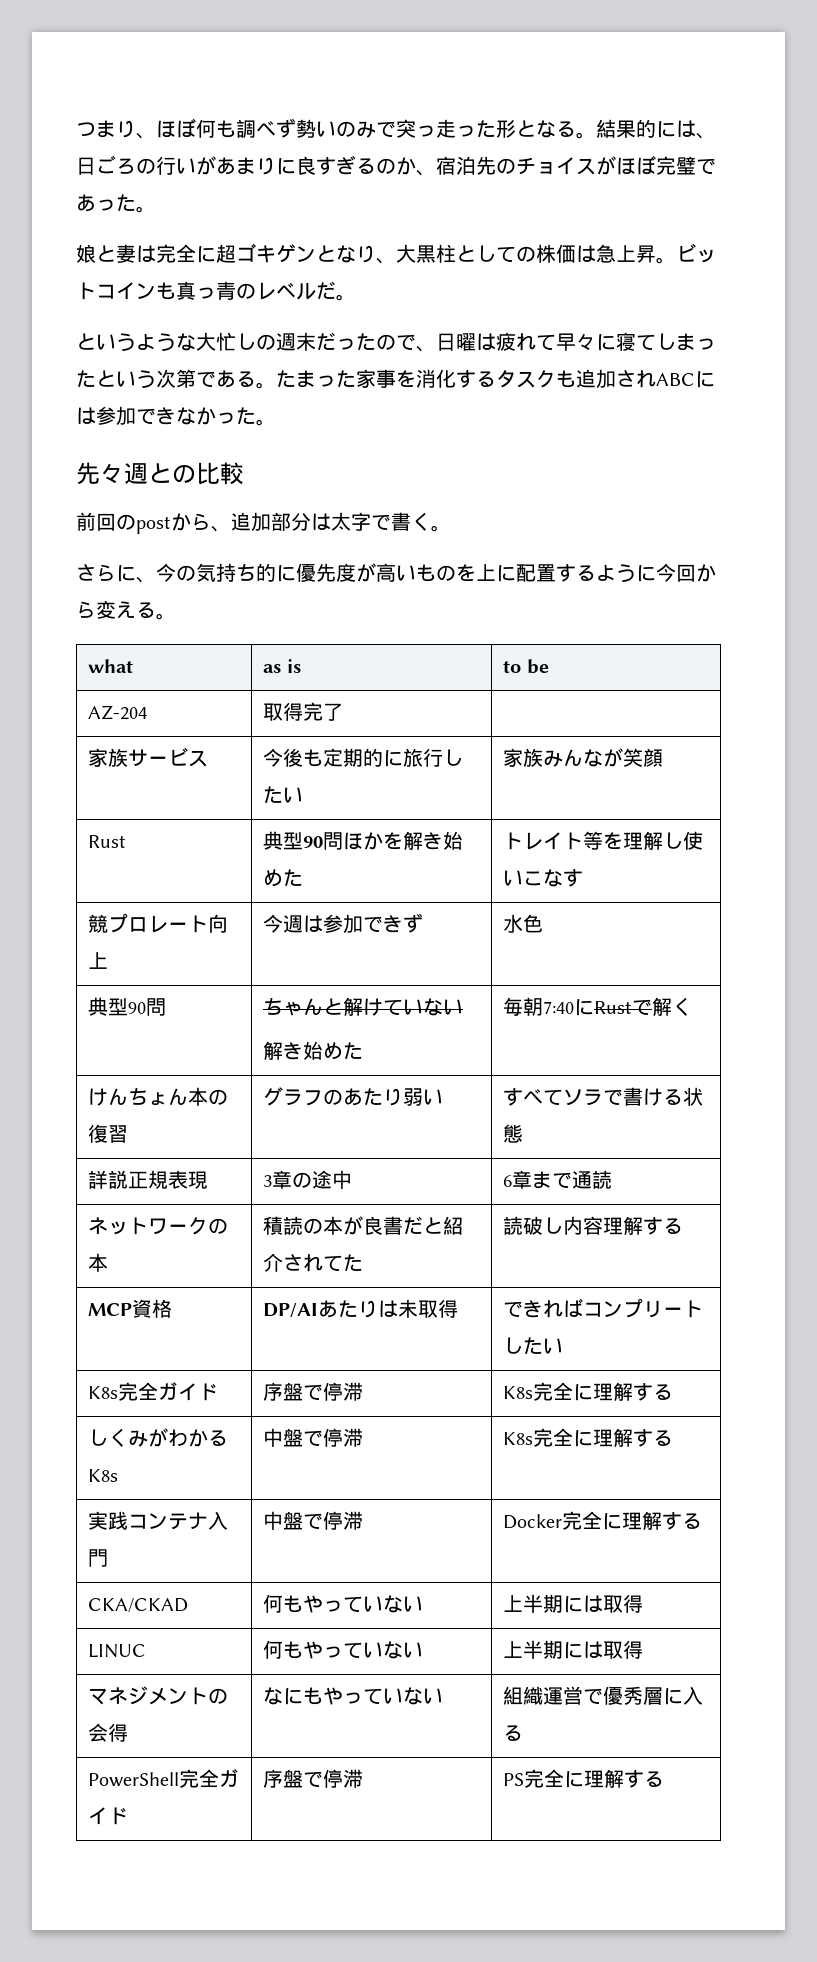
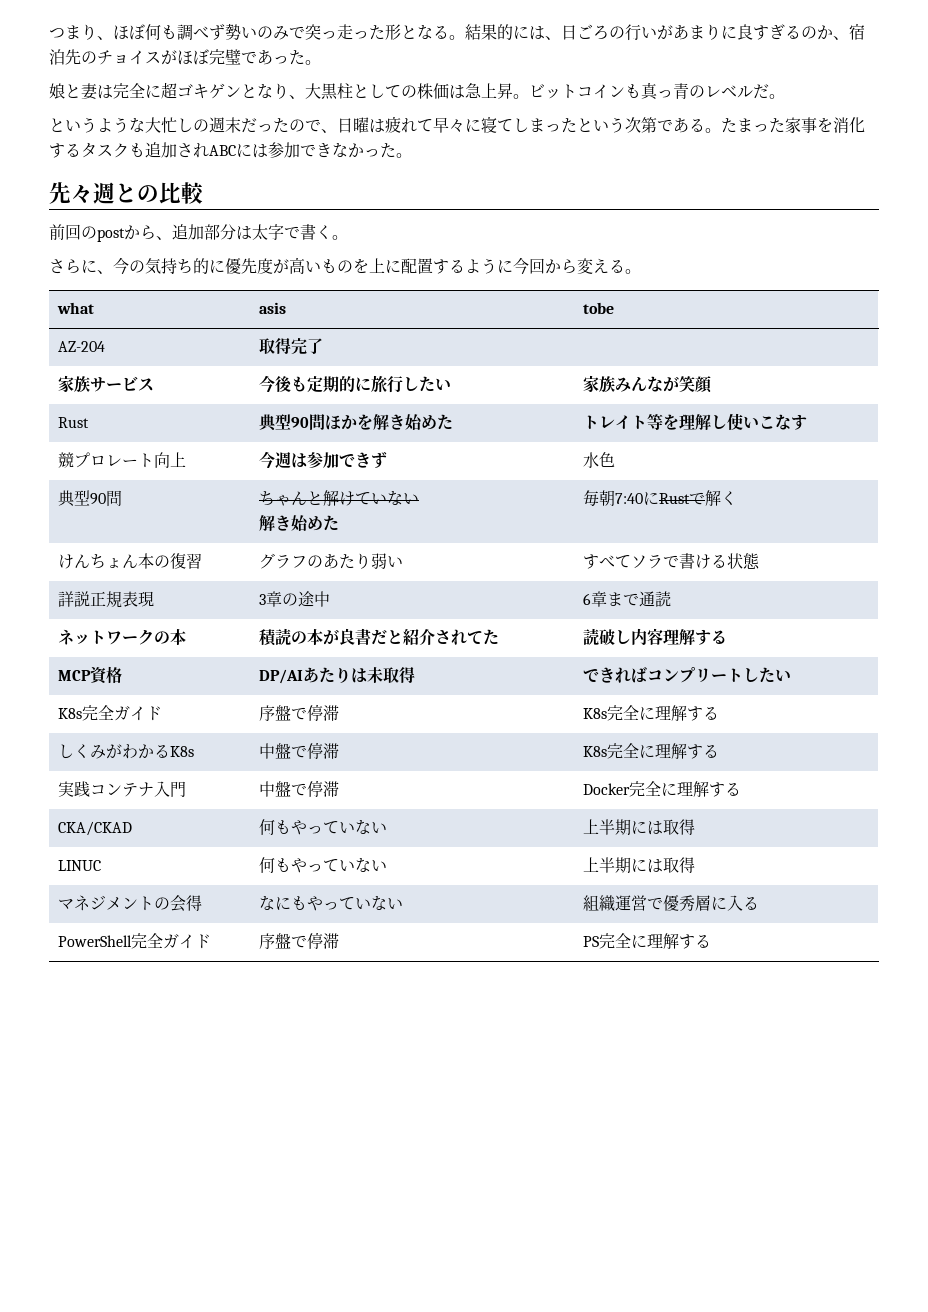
- what | as is | to be
+ what | asis | tobe

